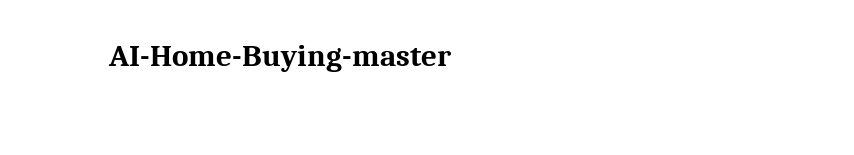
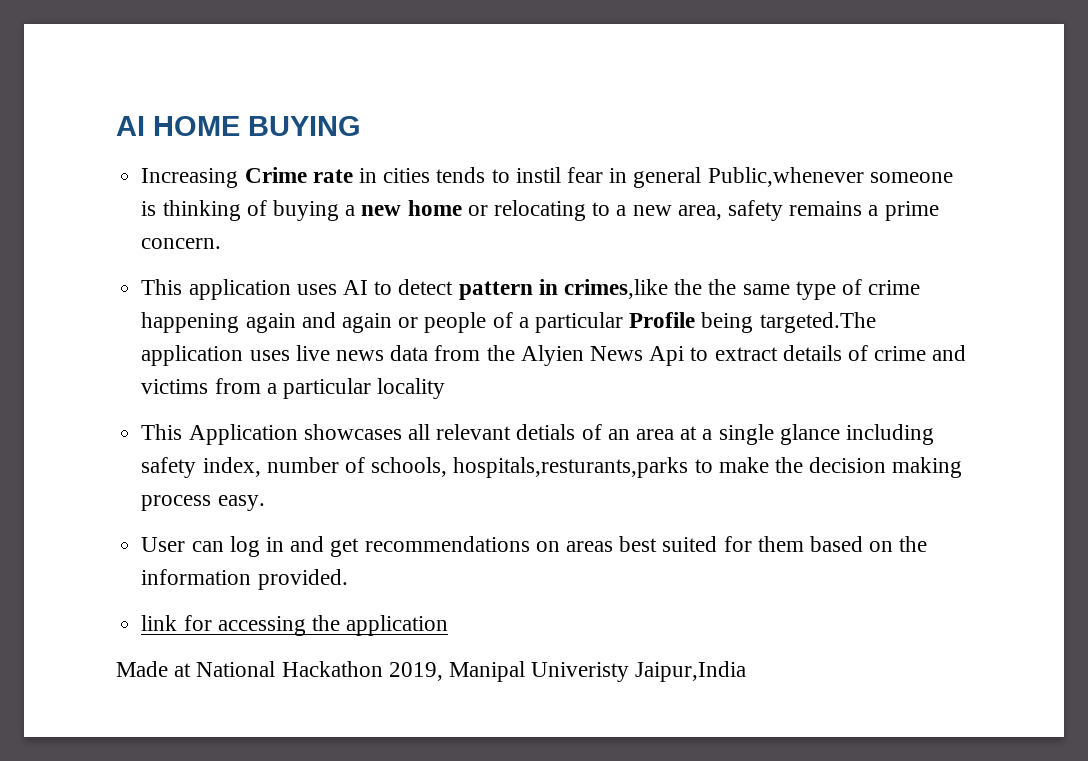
- AI-Home-Buying-master
+ AI HOME BUYING
+ Increasing Crime rate in cities tends to instil fear in general Public,whenever someone is thinking of buying a new home or relocating to a new area, safety remains a prime concern.
+ This application uses AI to detect pattern in crimes,like the the same type of crime happening again and again or people of a particular Profile being targeted.The application uses live news data from the Alyien News Api to extract details of crime and victims from a particular locality
+ This Application showcases all relevant detials of an area at a single glance including safety index, number of schools, hospitals,resturants,parks to make the decision making process easy.
+ User can log in and get recommendations on areas best suited for them based on the information provided.
+ link for accessing the application
+ Made at National Hackathon 2019, Manipal Univeristy Jaipur,India

